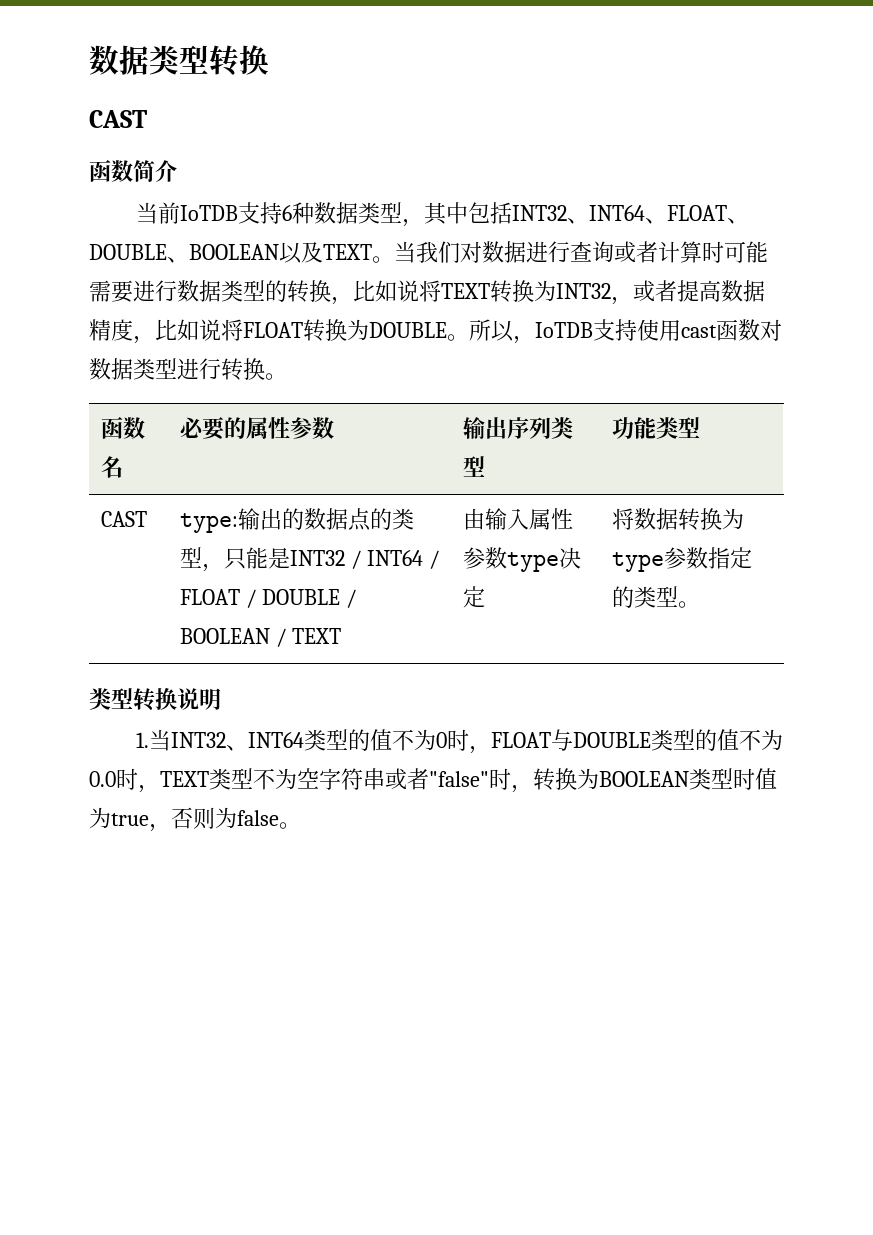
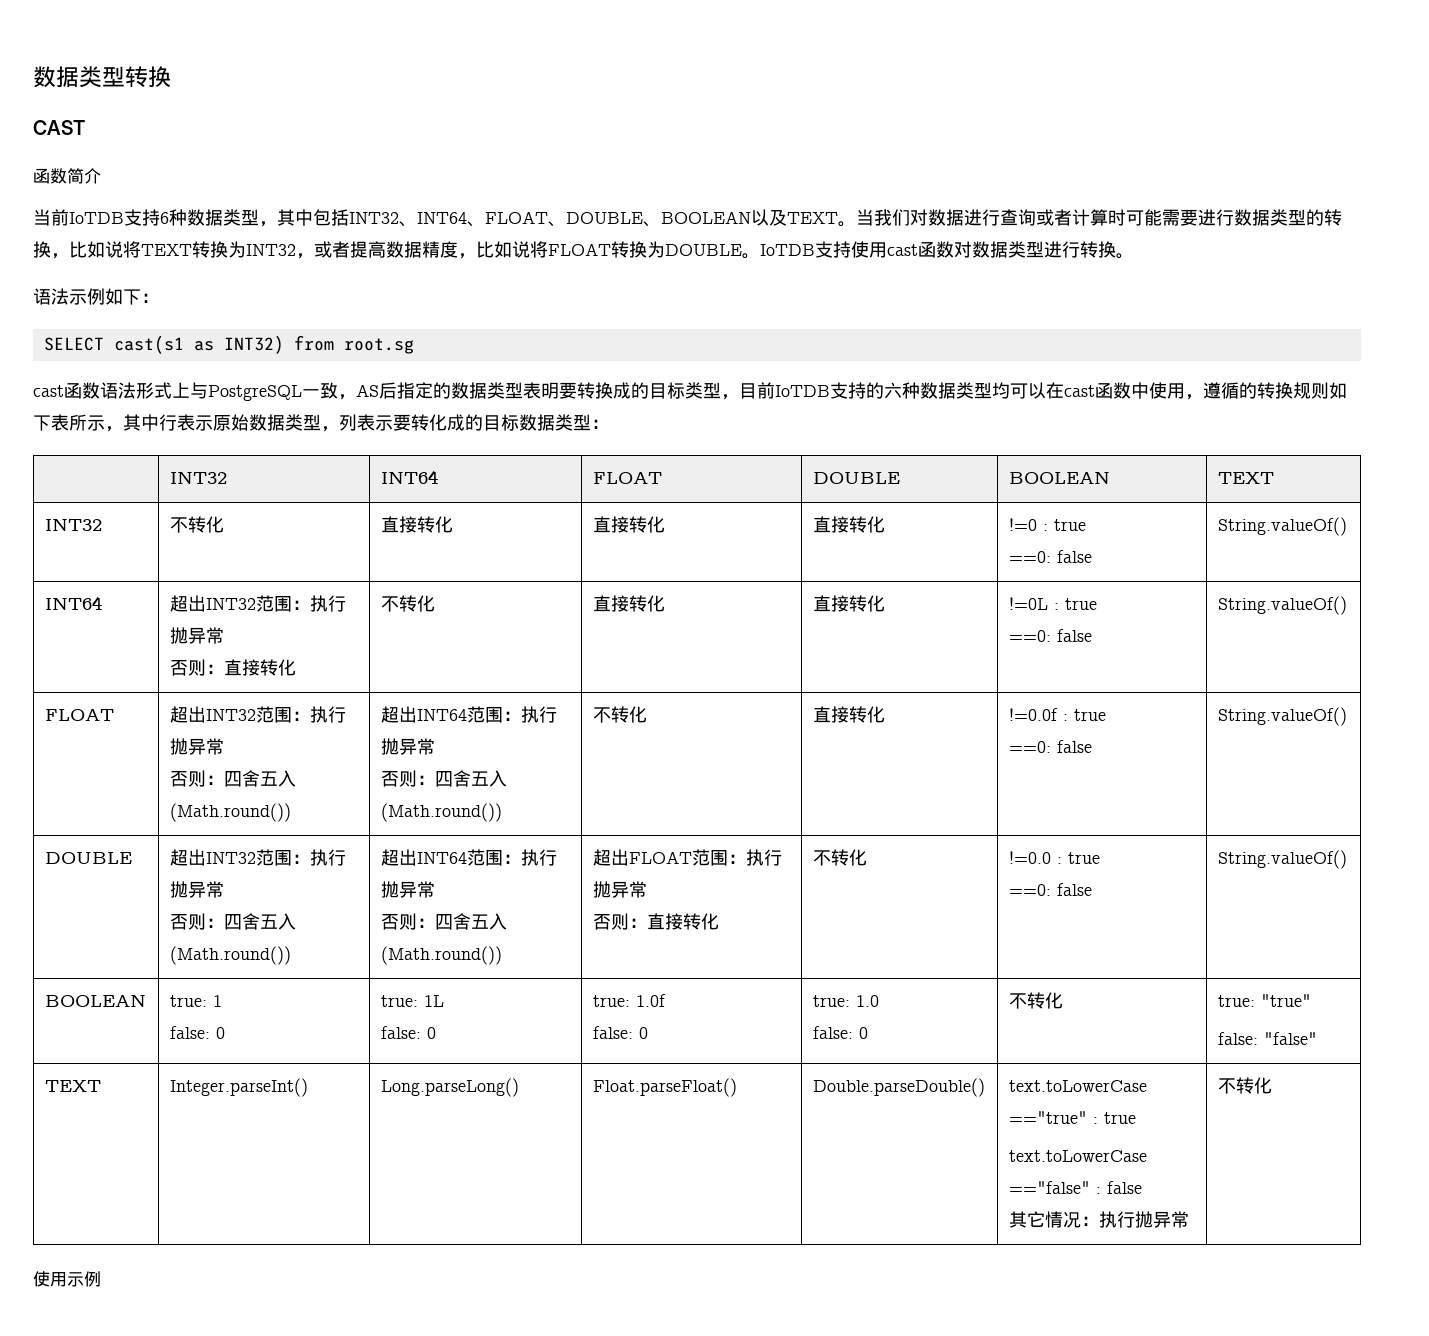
- 所以，IoTDB支持使用cast函数对数据类型进行转换。
+ IoTDB支持使用cast函数对数据类型进行转换。
- 函数名 | 必要的属性参数 | 输出序列类型 | 功能类型
- CAST | type:输出的数据点的类型，只能是INT32 / INT64 / FLOAT / DOUBLE / BOOLEAN / TEXT | 由输入属性参数type决定 | 将数据转换为type参数指定的类型。
- 类型转换说明
- 1.当INT32、INT64类型的值不为0时，FLOAT与DOUBLE类型的值不为0.0时，TEXT类型不为空字符串或者"false"时，转换为BOOLEAN类型时值为true，否则为false。
+ 语法示例如下：
+ SELECT cast(s1 as INT32) from root.sg
+ cast函数语法形式上与PostgreSQL一致，AS后指定的数据类型表明要转换成的目标类型，目前IoTDB支持的六种数据类型均可以在cast函数中使用，遵循的转换规则如下表所示，其中行表示原始数据类型，列表示要转化成的目标数据类型：
+ | INT32 | INT64 | FLOAT | DOUBLE | BOOLEAN | TEXT
+ INT32 | 不转化 | 直接转化 | 直接转化 | 直接转化 | !=0 : true
+ ==0: false | String.valueOf()
+ INT64 | 超出INT32范围：执行抛异常
+ 否则：直接转化 | 不转化 | 直接转化 | 直接转化 | !=0L : true
+ ==0: false | String.valueOf()
+ FLOAT | 超出INT32范围：执行抛异常
+ 否则：四舍五入(Math.round()) | 超出INT64范围：执行抛异常
+ 否则：四舍五入(Math.round()) | 不转化 | 直接转化 | !=0.0f : true
+ ==0: false | String.valueOf()
+ DOUBLE | 超出INT32范围：执行抛异常
+ 否则：四舍五入(Math.round()) | 超出INT64范围：执行抛异常
+ 否则：四舍五入(Math.round()) | 超出FLOAT范围：执行抛异常
+ 否则：直接转化 | 不转化 | !=0.0 : true
+ ==0: false | String.valueOf()
+ BOOLEAN | true: 1
+ false: 0 | true: 1L
+ false: 0 | true: 1.0f
+ false: 0 | true: 1.0
+ false: 0 | 不转化 | true: "true"
+ false: "false"
+ TEXT | Integer.parseInt() | Long.parseLong() | Float.parseFloat() | Double.parseDouble() | text.toLowerCase =="true" : true
+ text.toLowerCase =="false" : false
+ 其它情况：执行抛异常 | 不转化
+ 使用示例

